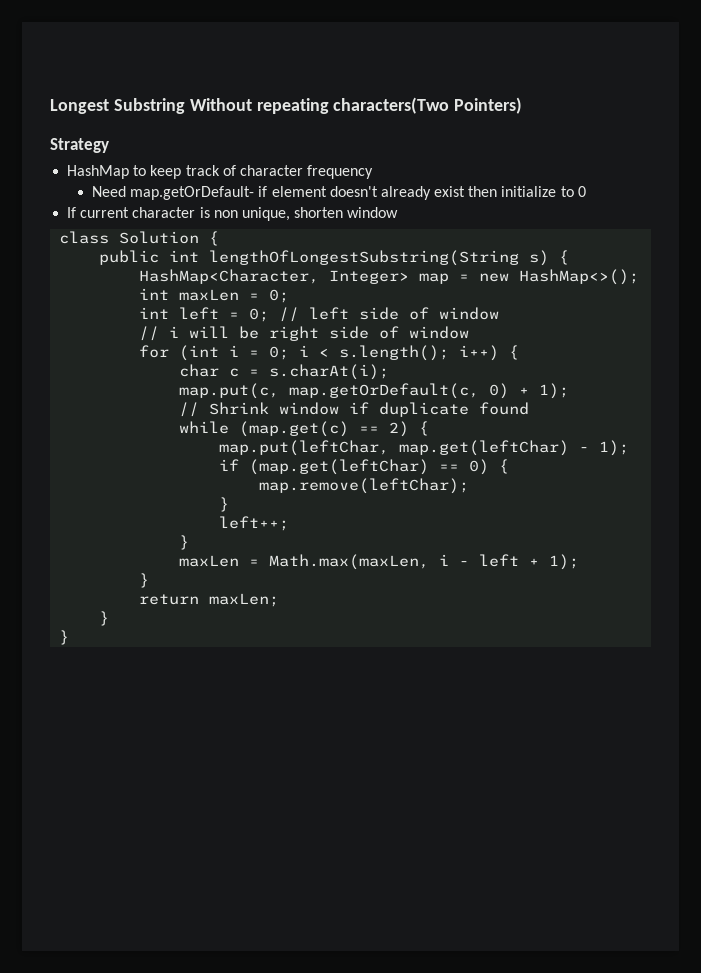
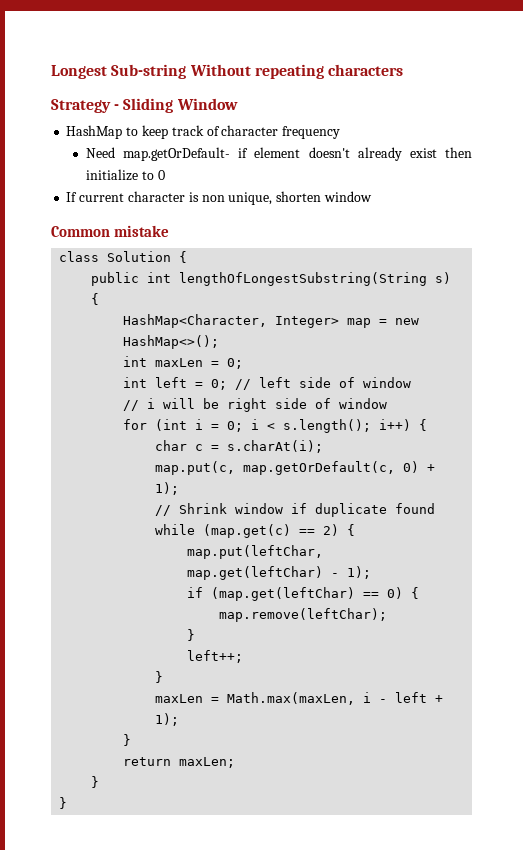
- Longest Substring Without repeating characters(Two Pointers)
+ Longest Sub-string Without repeating characters
- Strategy
+ Strategy - Sliding Window
+ Common mistake

